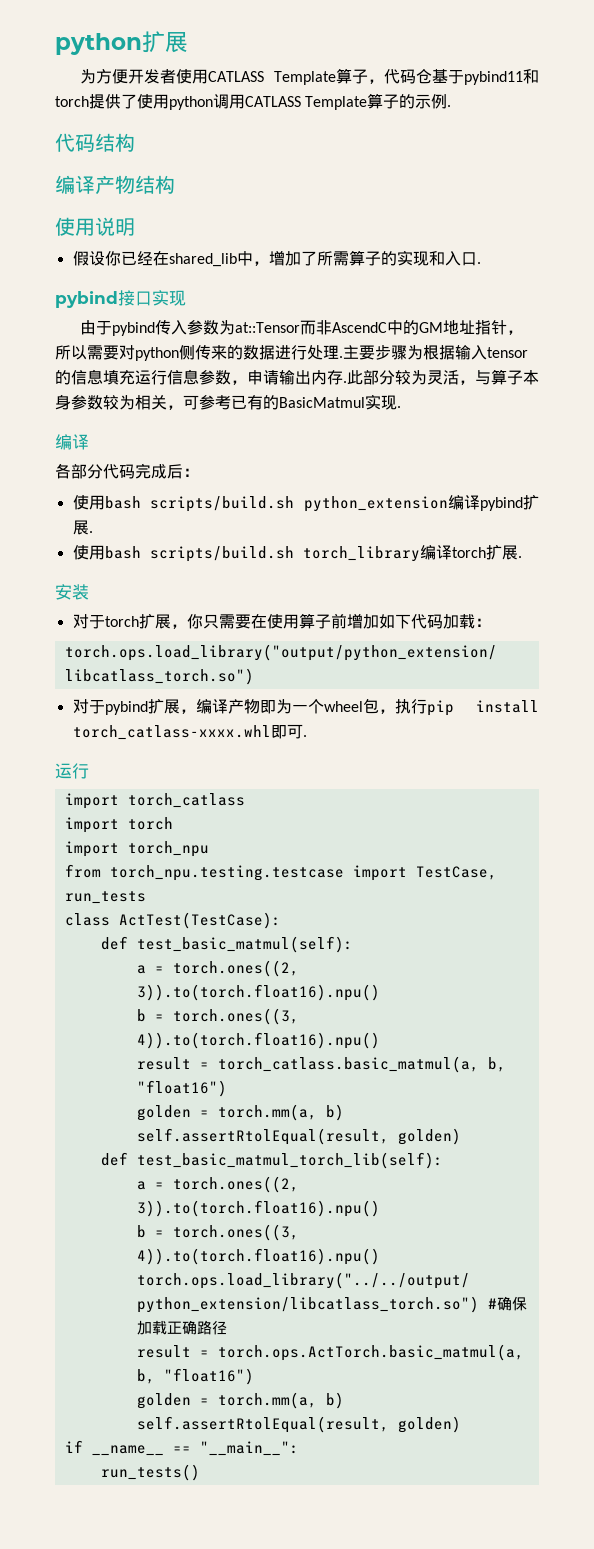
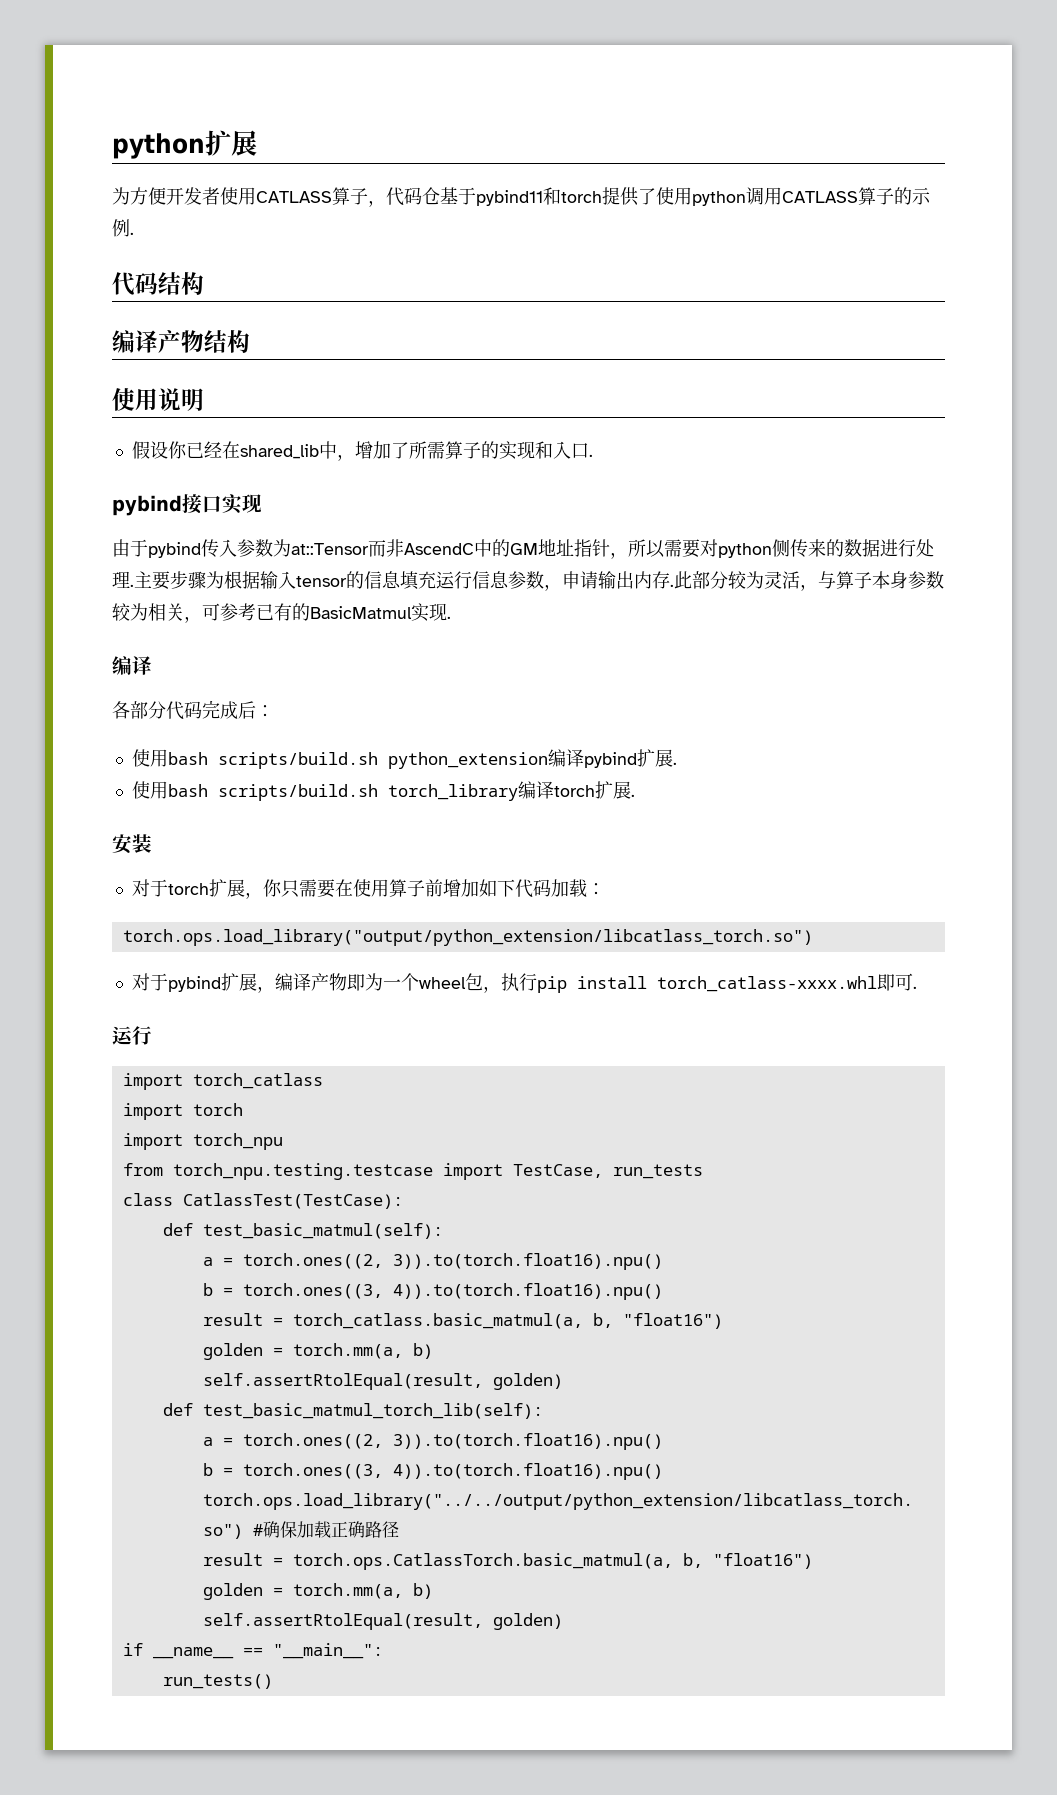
- 为方便开发者使用CATLASS Template算子，代码仓基于pybind11和torch提供了使用python调用CATLASS Template算子的示例.
+ 为方便开发者使用CATLASS算子，代码仓基于pybind11和torch提供了使用python调用CATLASS算子的示例.
- class ActTest(TestCase):
+ class CatlassTest(TestCase):
- result = torch.ops.ActTorch.basic_matmul(a, b, "float16")
+ result = torch.ops.CatlassTorch.basic_matmul(a, b, "float16")

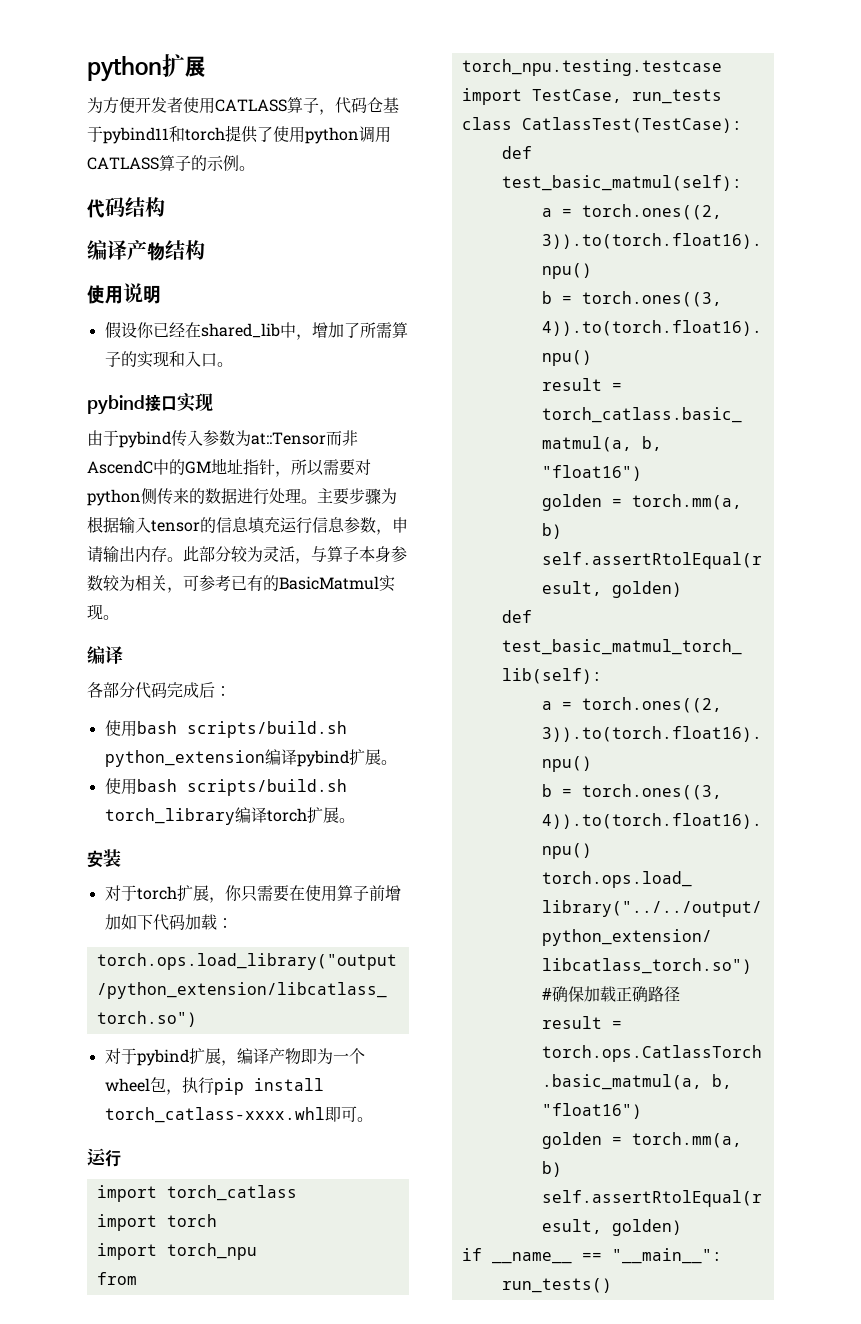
- 为方便开发者使用CATLASS算子，代码仓基于pybind11和torch提供了使用python调用CATLASS算子的示例.
+ 为方便开发者使用CATLASS算子，代码仓基于pybind11和torch提供了使用python调用CATLASS算子的示例。
- 假设你已经在shared_lib中，增加了所需算子的实现和入口.
+ 假设你已经在shared_lib中，增加了所需算子的实现和入口。
- 由于pybind传入参数为at::Tensor而非AscendC中的GM地址指针，所以需要对python侧传来的数据进行处理.
+ 由于pybind传入参数为at::Tensor而非AscendC中的GM地址指针，所以需要对python侧传来的数据进行处理。
- 主要步骤为根据输入tensor的信息填充运行信息参数，申请输出内存.
+ 主要步骤为根据输入tensor的信息填充运行信息参数，申请输出内存。
- 此部分较为灵活，与算子本身参数较为相关，可参考已有的BasicMatmul实现.
+ 此部分较为灵活，与算子本身参数较为相关，可参考已有的BasicMatmul实现。
- 使用bash scripts/build.sh python_extension编译pybind扩展.
+ 使用bash scripts/build.sh python_extension编译pybind扩展。
- 使用bash scripts/build.sh torch_library编译torch扩展.
+ 使用bash scripts/build.sh torch_library编译torch扩展。
- 对于pybind扩展，编译产物即为一个wheel包，执行pip install torch_catlass-xxxx.whl即可.
+ 对于pybind扩展，编译产物即为一个wheel包，执行pip install torch_catlass-xxxx.whl即可。

